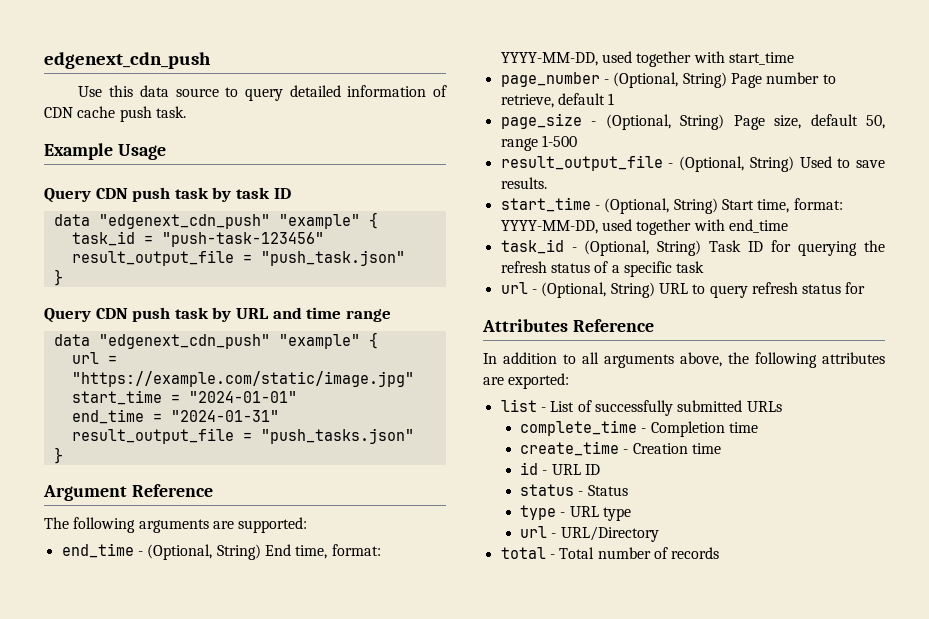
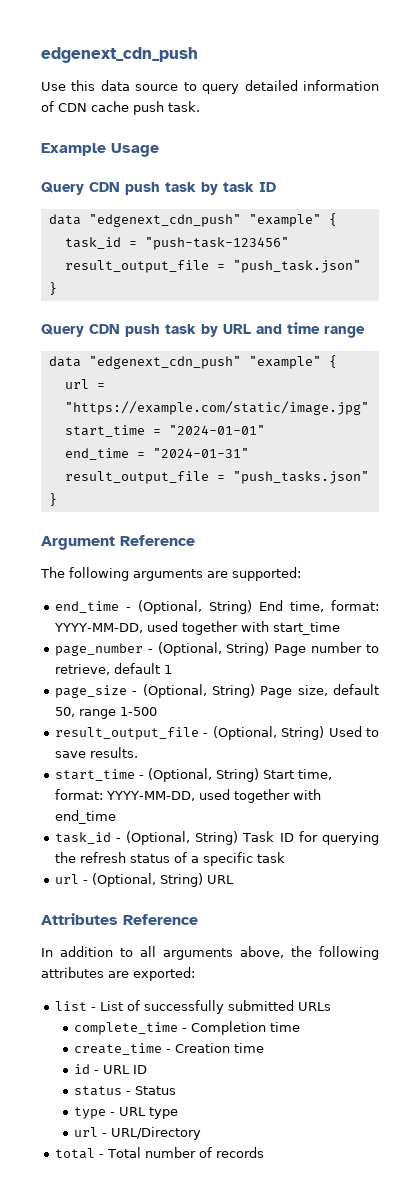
- url - (Optional, String) URL to query refresh status for
+ url - (Optional, String) URL

